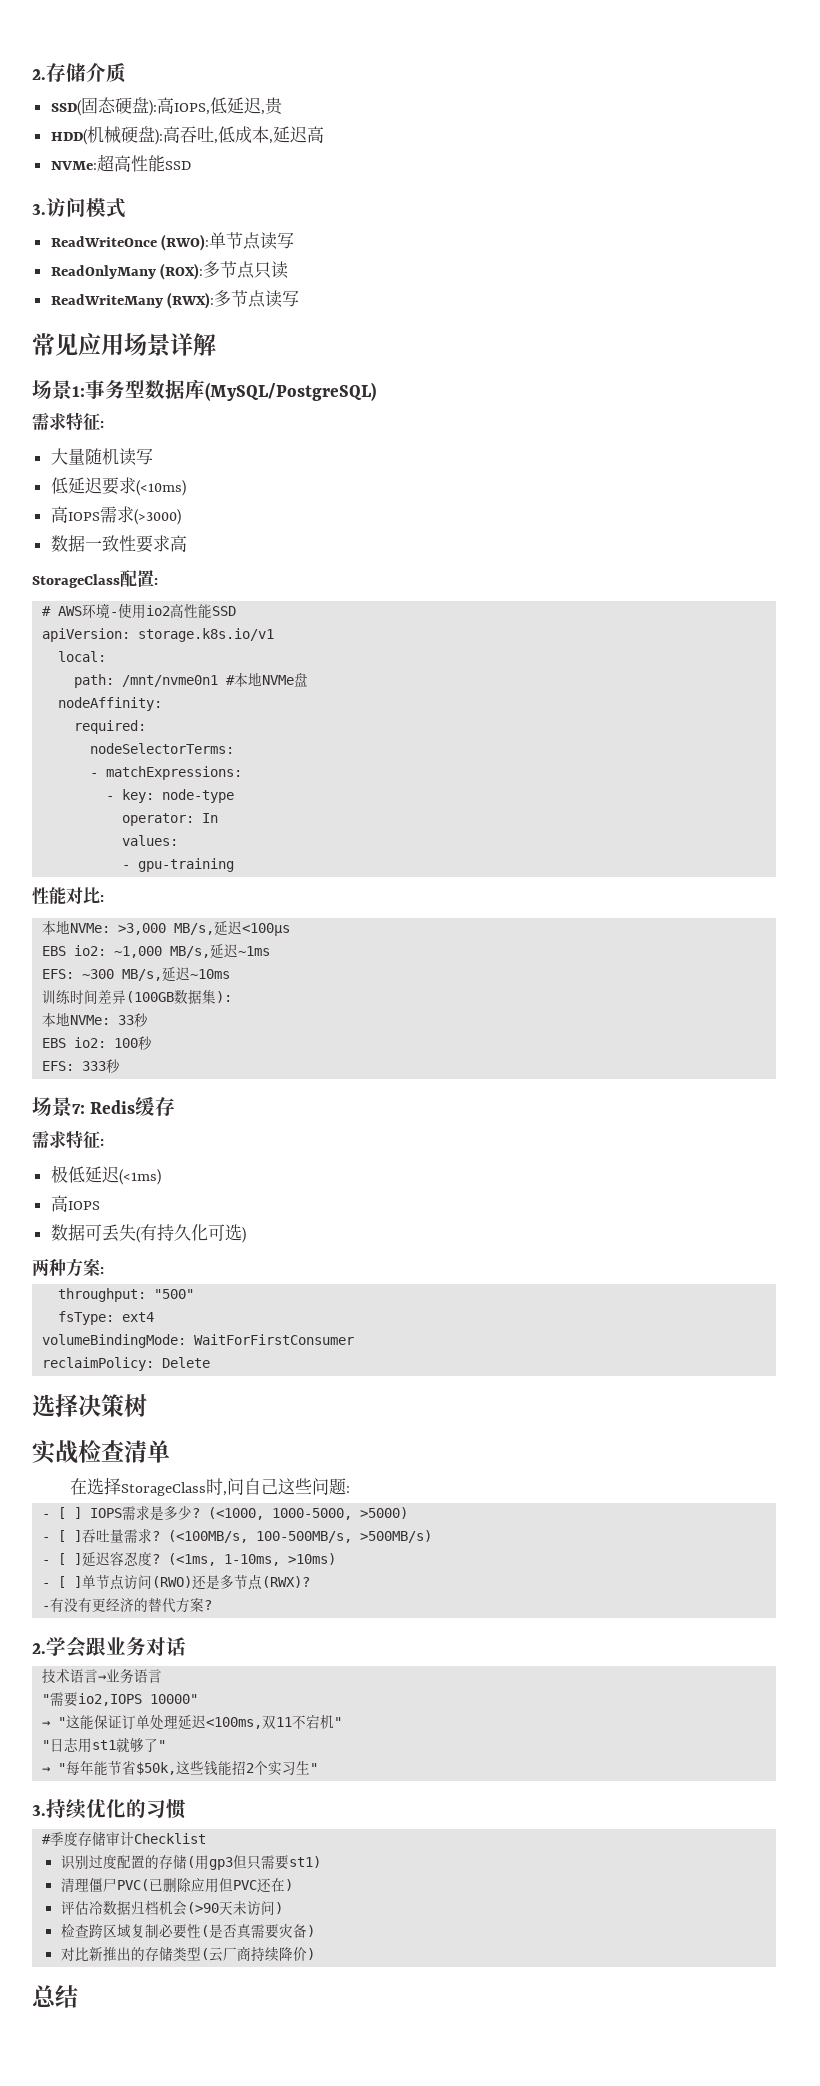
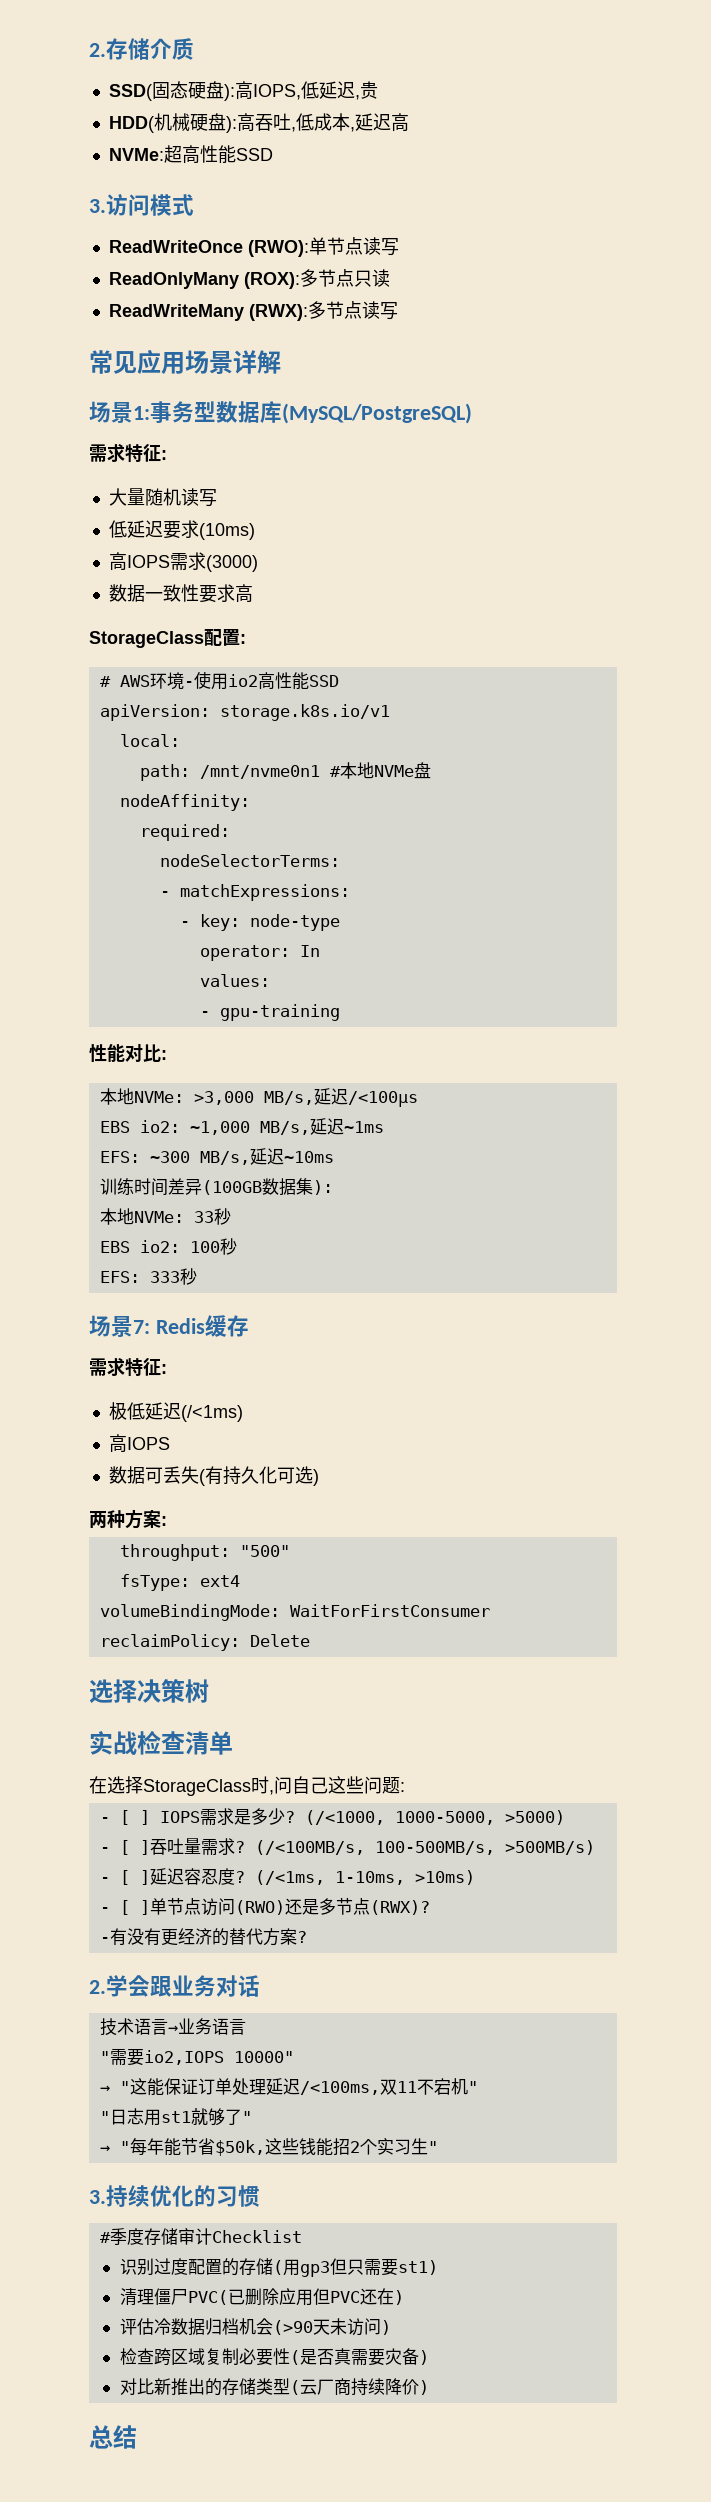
- 低延迟要求(<10ms)
+ 低延迟要求(10ms)
- 高IOPS需求(>3000)
+ 高IOPS需求(3000)
- 本地NVMe: >3,000 MB/s,延迟<100μs
+ 本地NVMe: >3,000 MB/s,延迟/<100μs
- 极低延迟(<1ms)
+ 极低延迟(/<1ms)
- (<1000, 1000-5000, >5000)
+ (/<1000, 1000-5000, >5000)
- (<100MB/s, 100-500MB/s, >500MB/s)
+ (/<100MB/s, 100-500MB/s, >500MB/s)
- (<1ms, 1-10ms, >10ms)
+ (/<1ms, 1-10ms, >10ms)
- → "这能保证订单处理延迟<100ms,双11不宕机"
+ → "这能保证订单处理延迟/<100ms,双11不宕机"

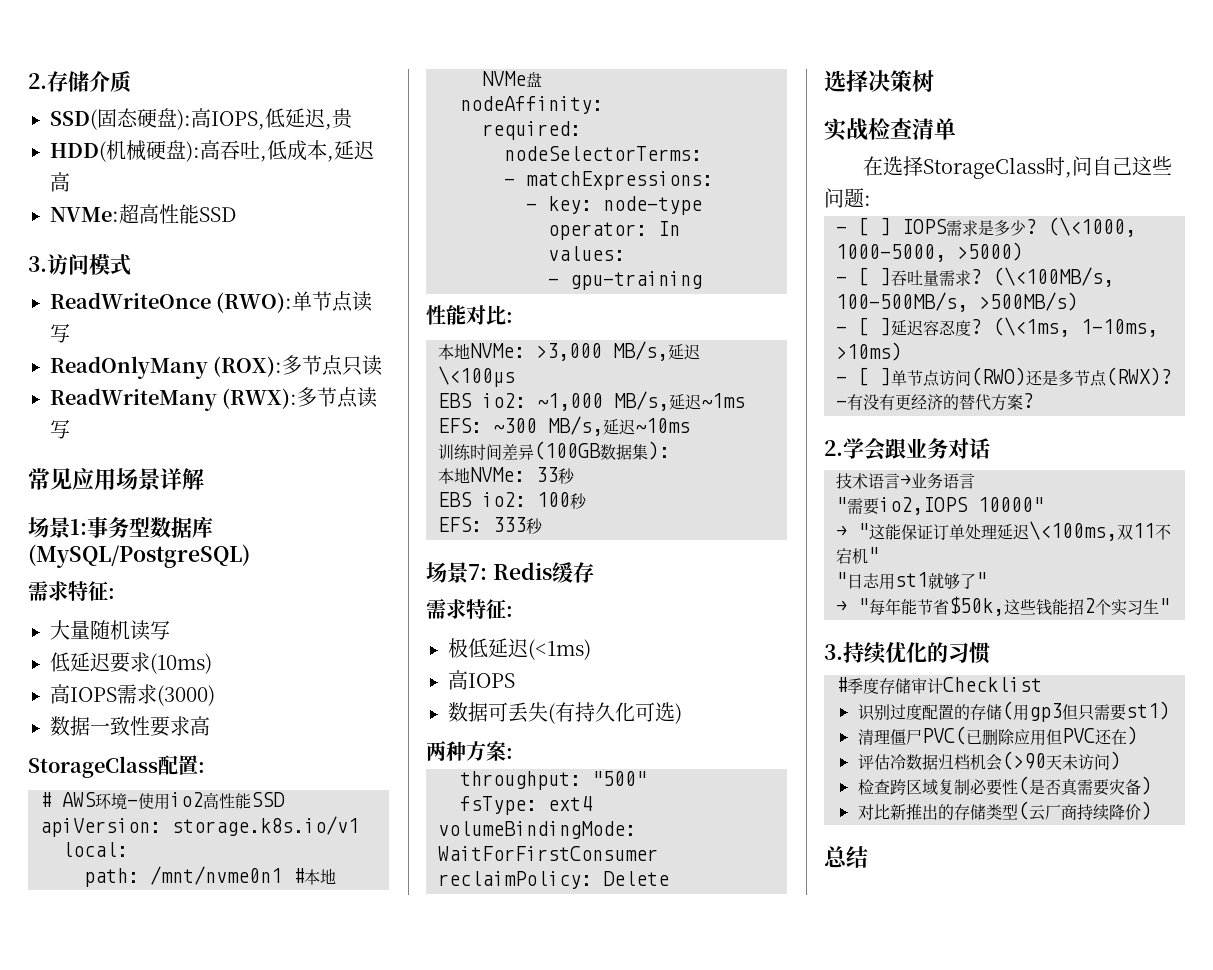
- 本地NVMe: >3,000 MB/s,延迟/<100μs
+ 本地NVMe: >3,000 MB/s,延迟\<100μs
- 极低延迟(/<1ms)
+ 极低延迟(<1ms)
- (/<1000, 1000-5000, >5000)
+ (\<1000, 1000-5000, >5000)
- (/<100MB/s, 100-500MB/s, >500MB/s)
+ (\<100MB/s, 100-500MB/s, >500MB/s)
- (/<1ms, 1-10ms, >10ms)
+ (\<1ms, 1-10ms, >10ms)
- → "这能保证订单处理延迟/<100ms,双11不宕机"
+ → "这能保证订单处理延迟\<100ms,双11不宕机"

